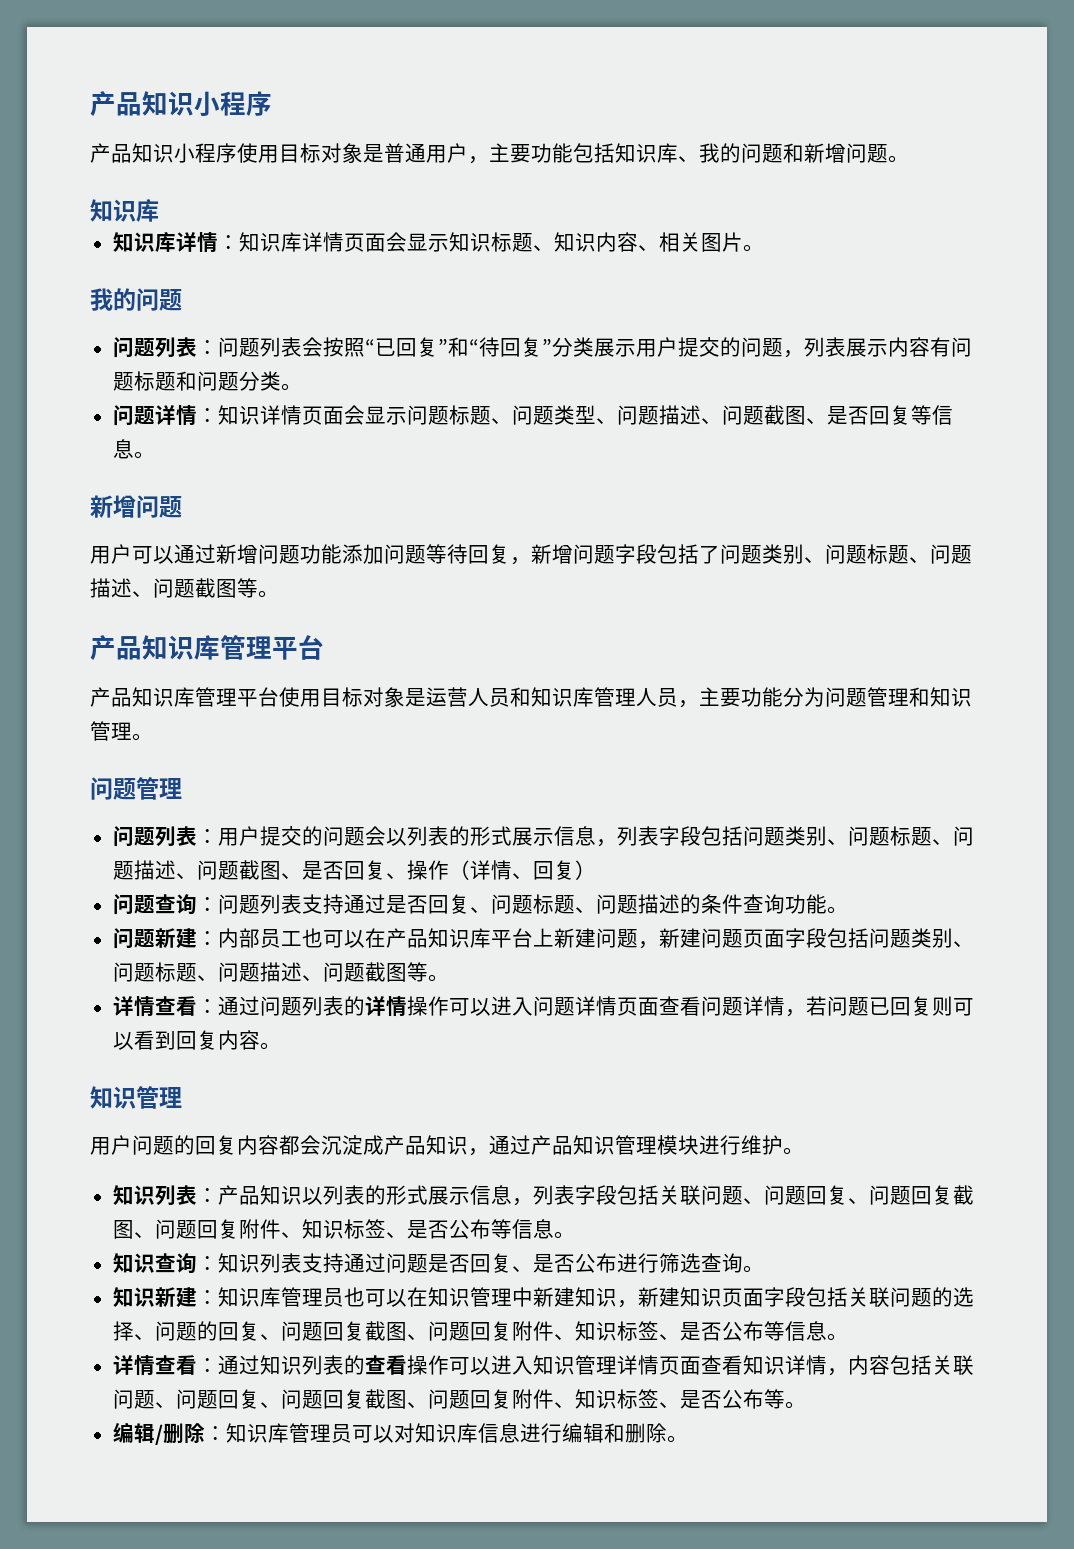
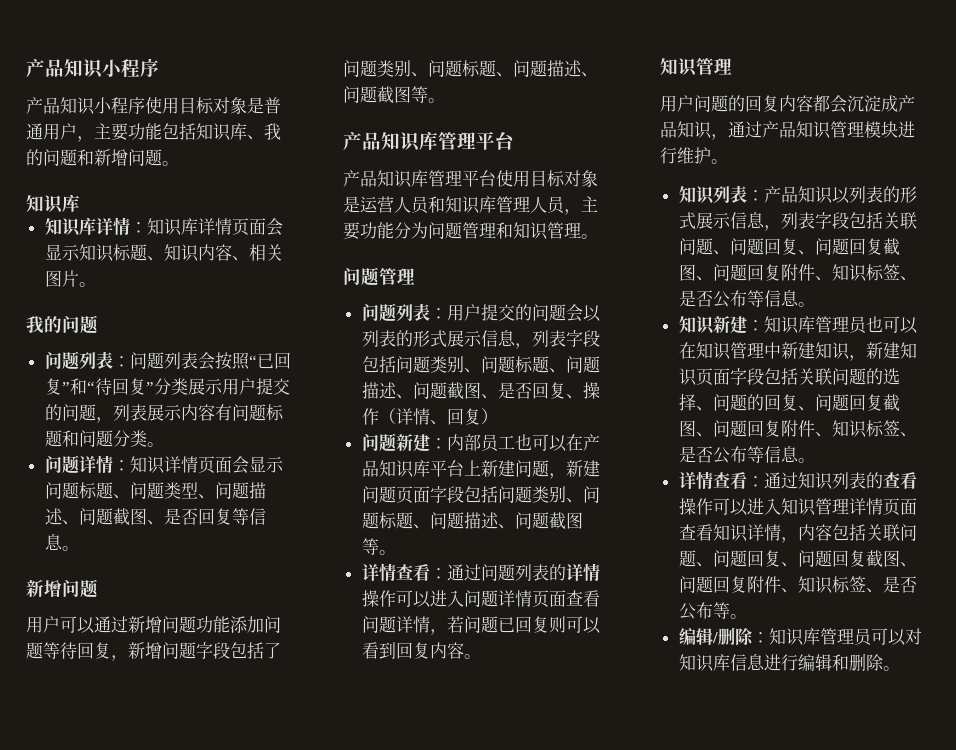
- 问题查询：问题列表支持通过是否回复、问题标题、问题描述的条件查询功能。
- 知识查询：知识列表支持通过问题是否回复、是否公布进行筛选查询。

